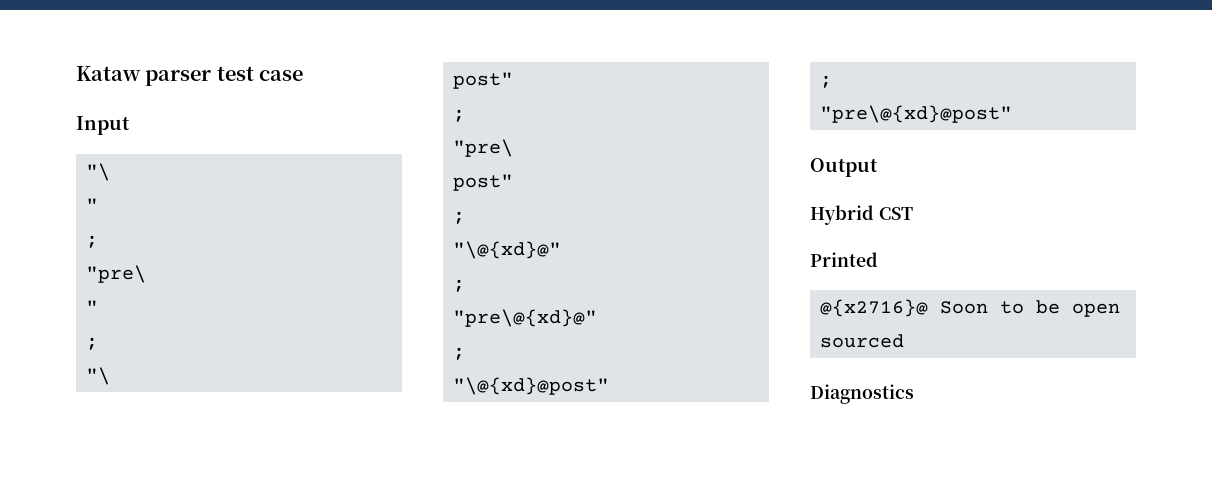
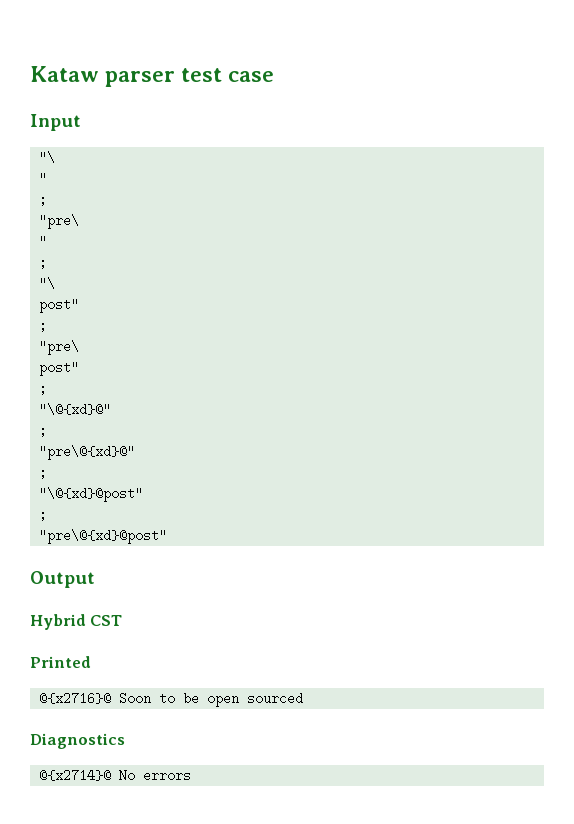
+ @{x2714}@ No errors

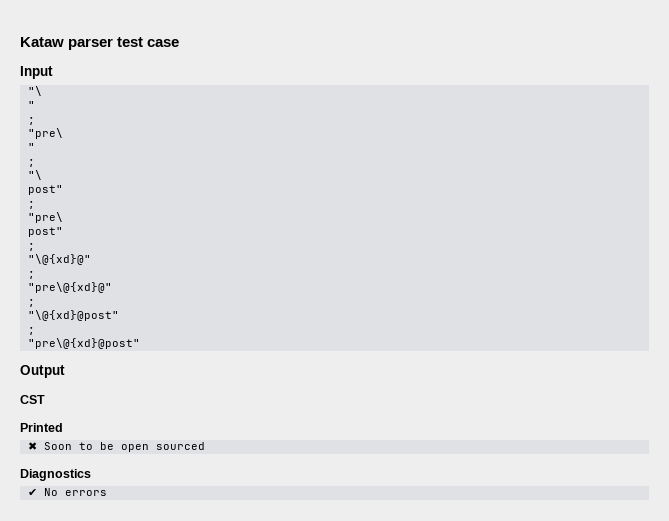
- Hybrid CST
+ CST
- @{x2716}@ Soon to be open sourced
+ ✖ Soon to be open sourced
- @{x2714}@ No errors
+ ✔ No errors

